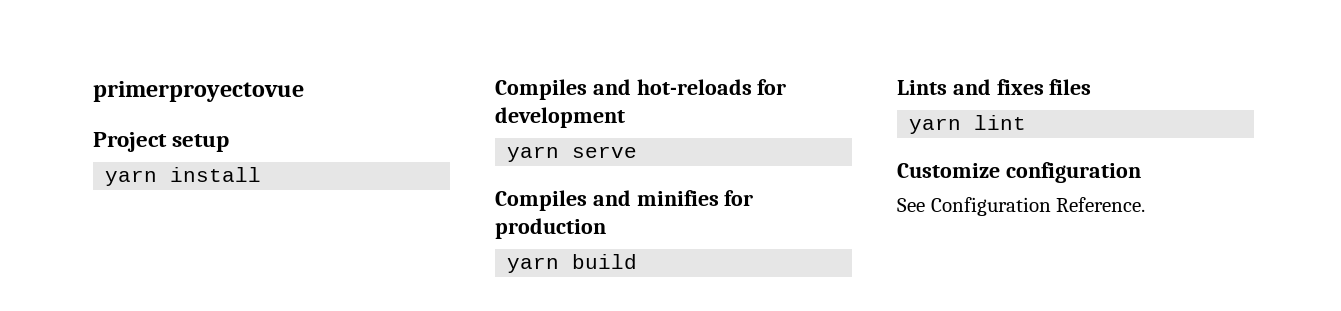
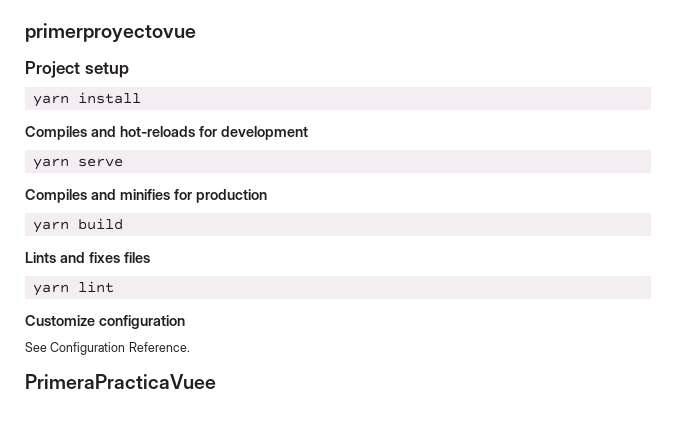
+ PrimeraPracticaVuee

